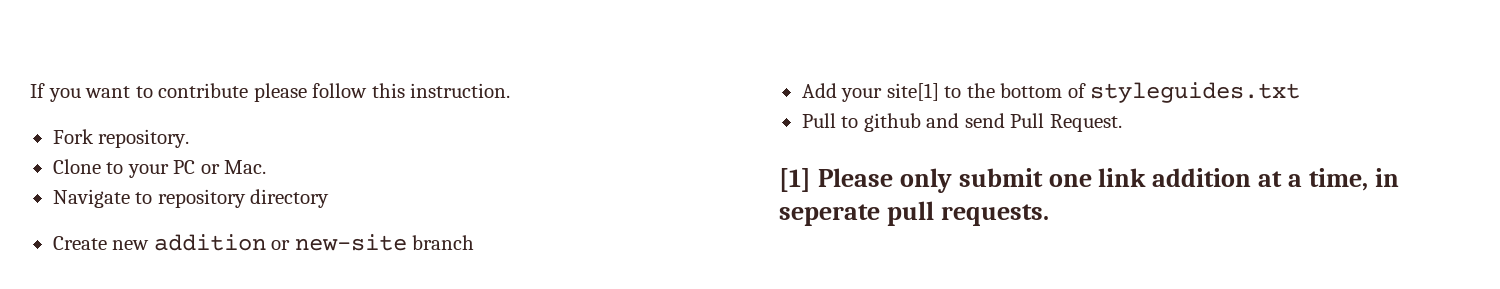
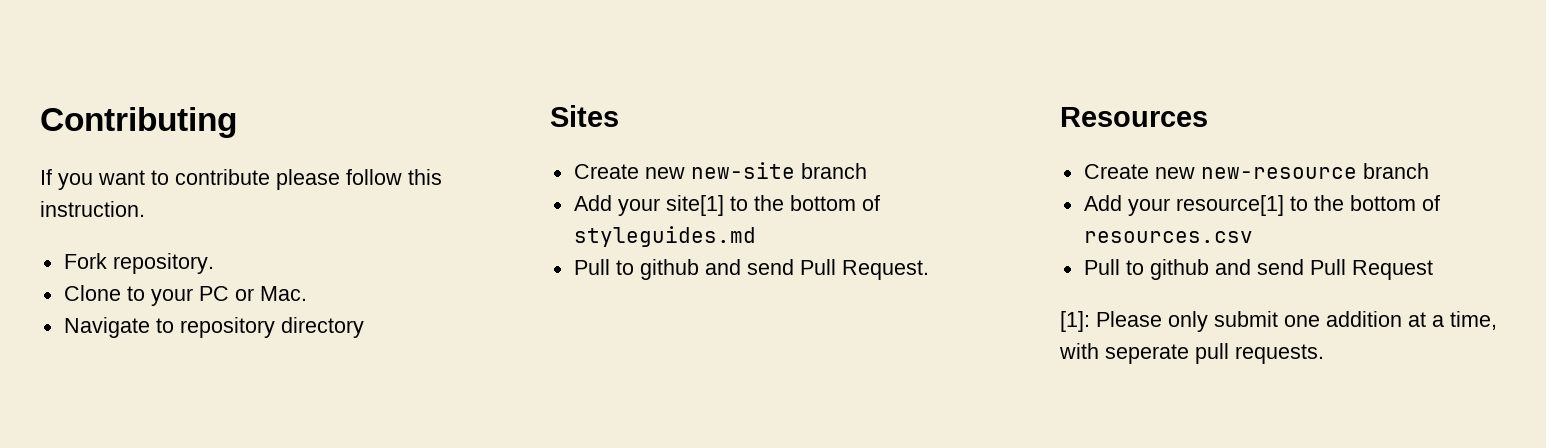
+ Contributing
- Create new addition or new-site branch
+ Sites
+ Create new new-site branch
- Add your site[1] to the bottom of styleguides.txt
+ Add your site[1] to the bottom of styleguides.md
- [1] Please only submit one link addition at a time, in seperate pull requests.
+ Resources
+ Create new new-resource branch
+ Add your resource[1] to the bottom of resources.csv
+ Pull to github and send Pull Request
+ [1]: Please only submit one addition at a time, with seperate pull requests.

